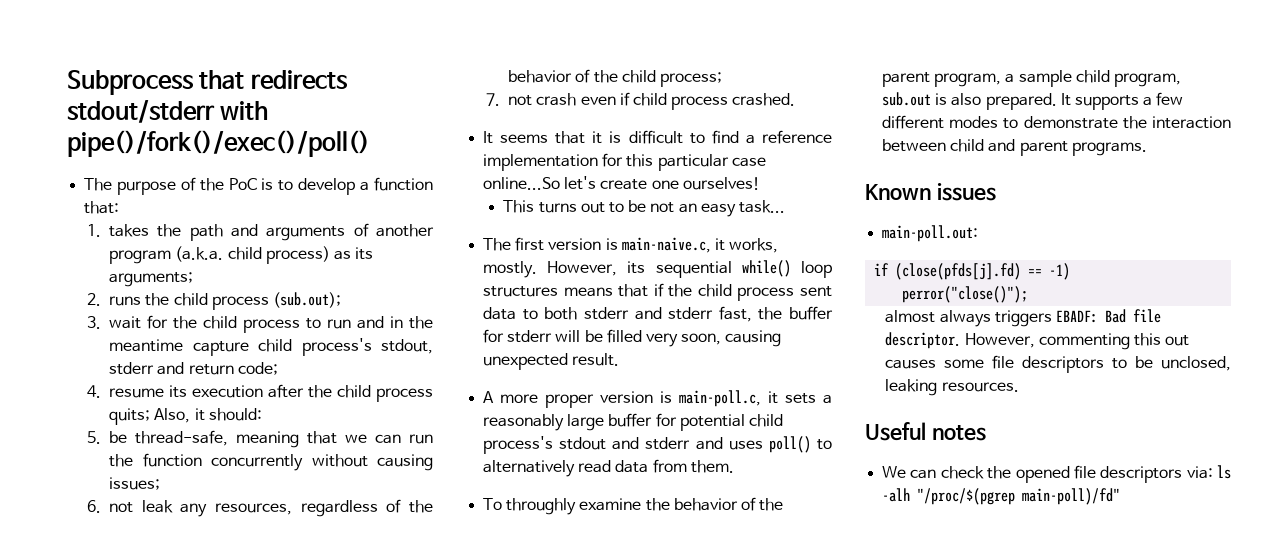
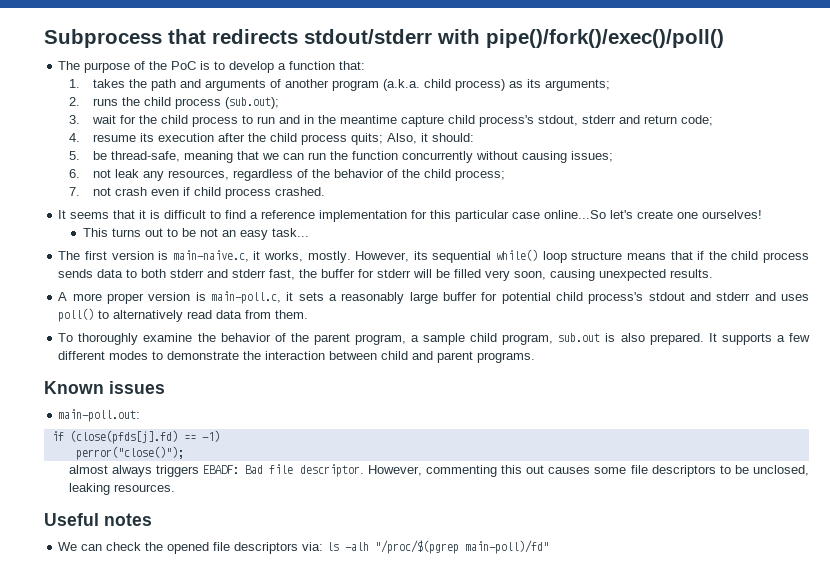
- However, its sequential while() loop structures means that if the child process sent data to both stderr and stderr fast, the buffer for stderr will be filled very soon, causing unexpected result.
+ However, its sequential while() loop structure means that if the child process sends data to both stderr and stderr fast, the buffer for stderr will be filled very soon, causing unexpected results.
- To throughly examine the behavior of the parent program, a sample child program, sub.out is also prepared.
+ To thoroughly examine the behavior of the parent program, a sample child program, sub.out is also prepared.

